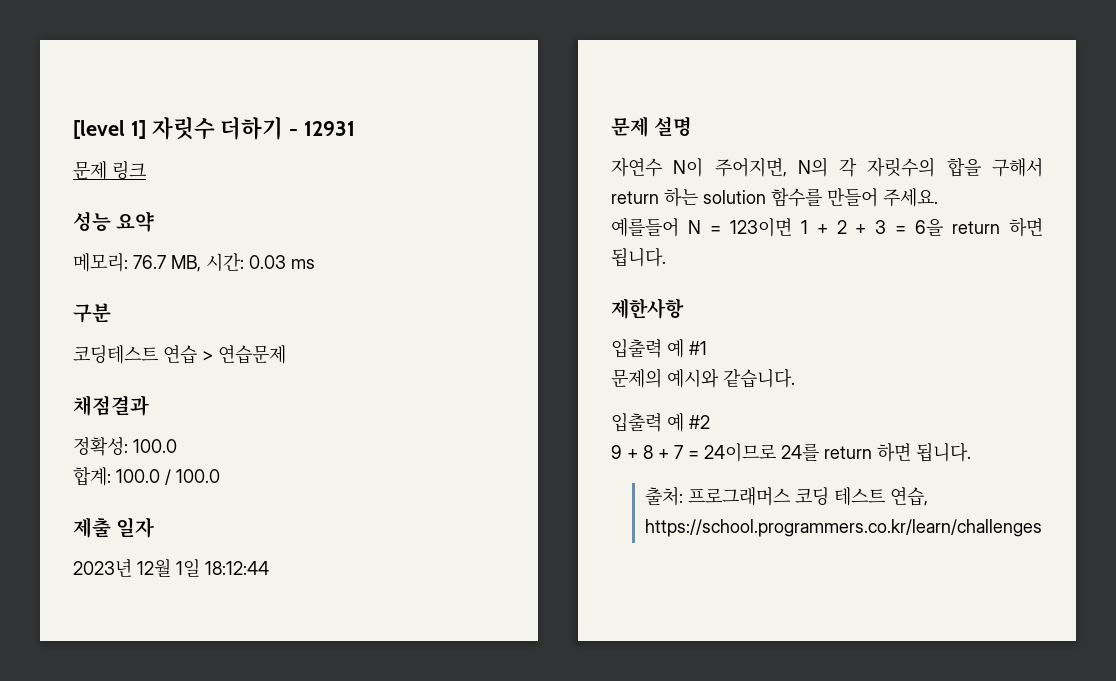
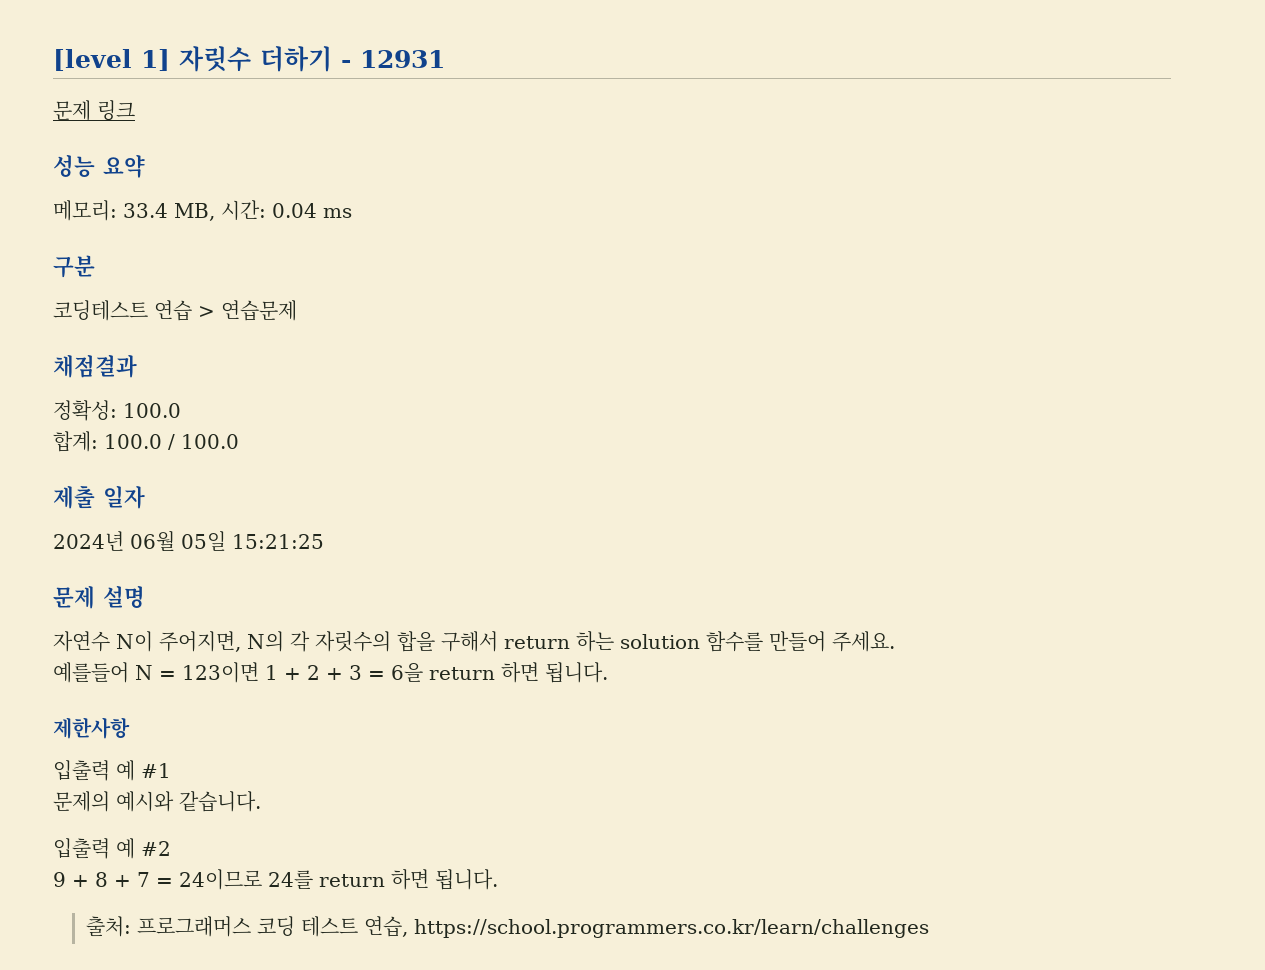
- 메모리: 76.7 MB, 시간: 0.03 ms
+ 메모리: 33.4 MB, 시간: 0.04 ms
- 2023년 12월 1일 18:12:44
+ 2024년 06월 05일 15:21:25

